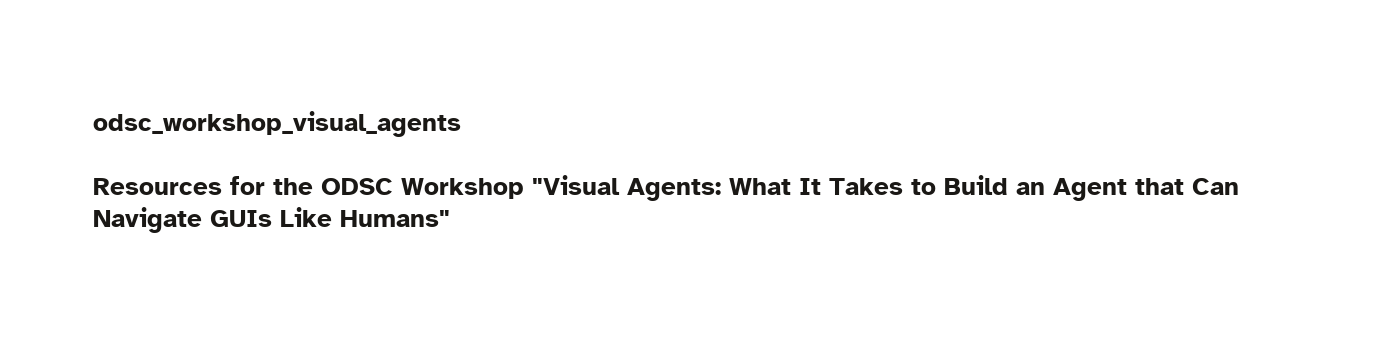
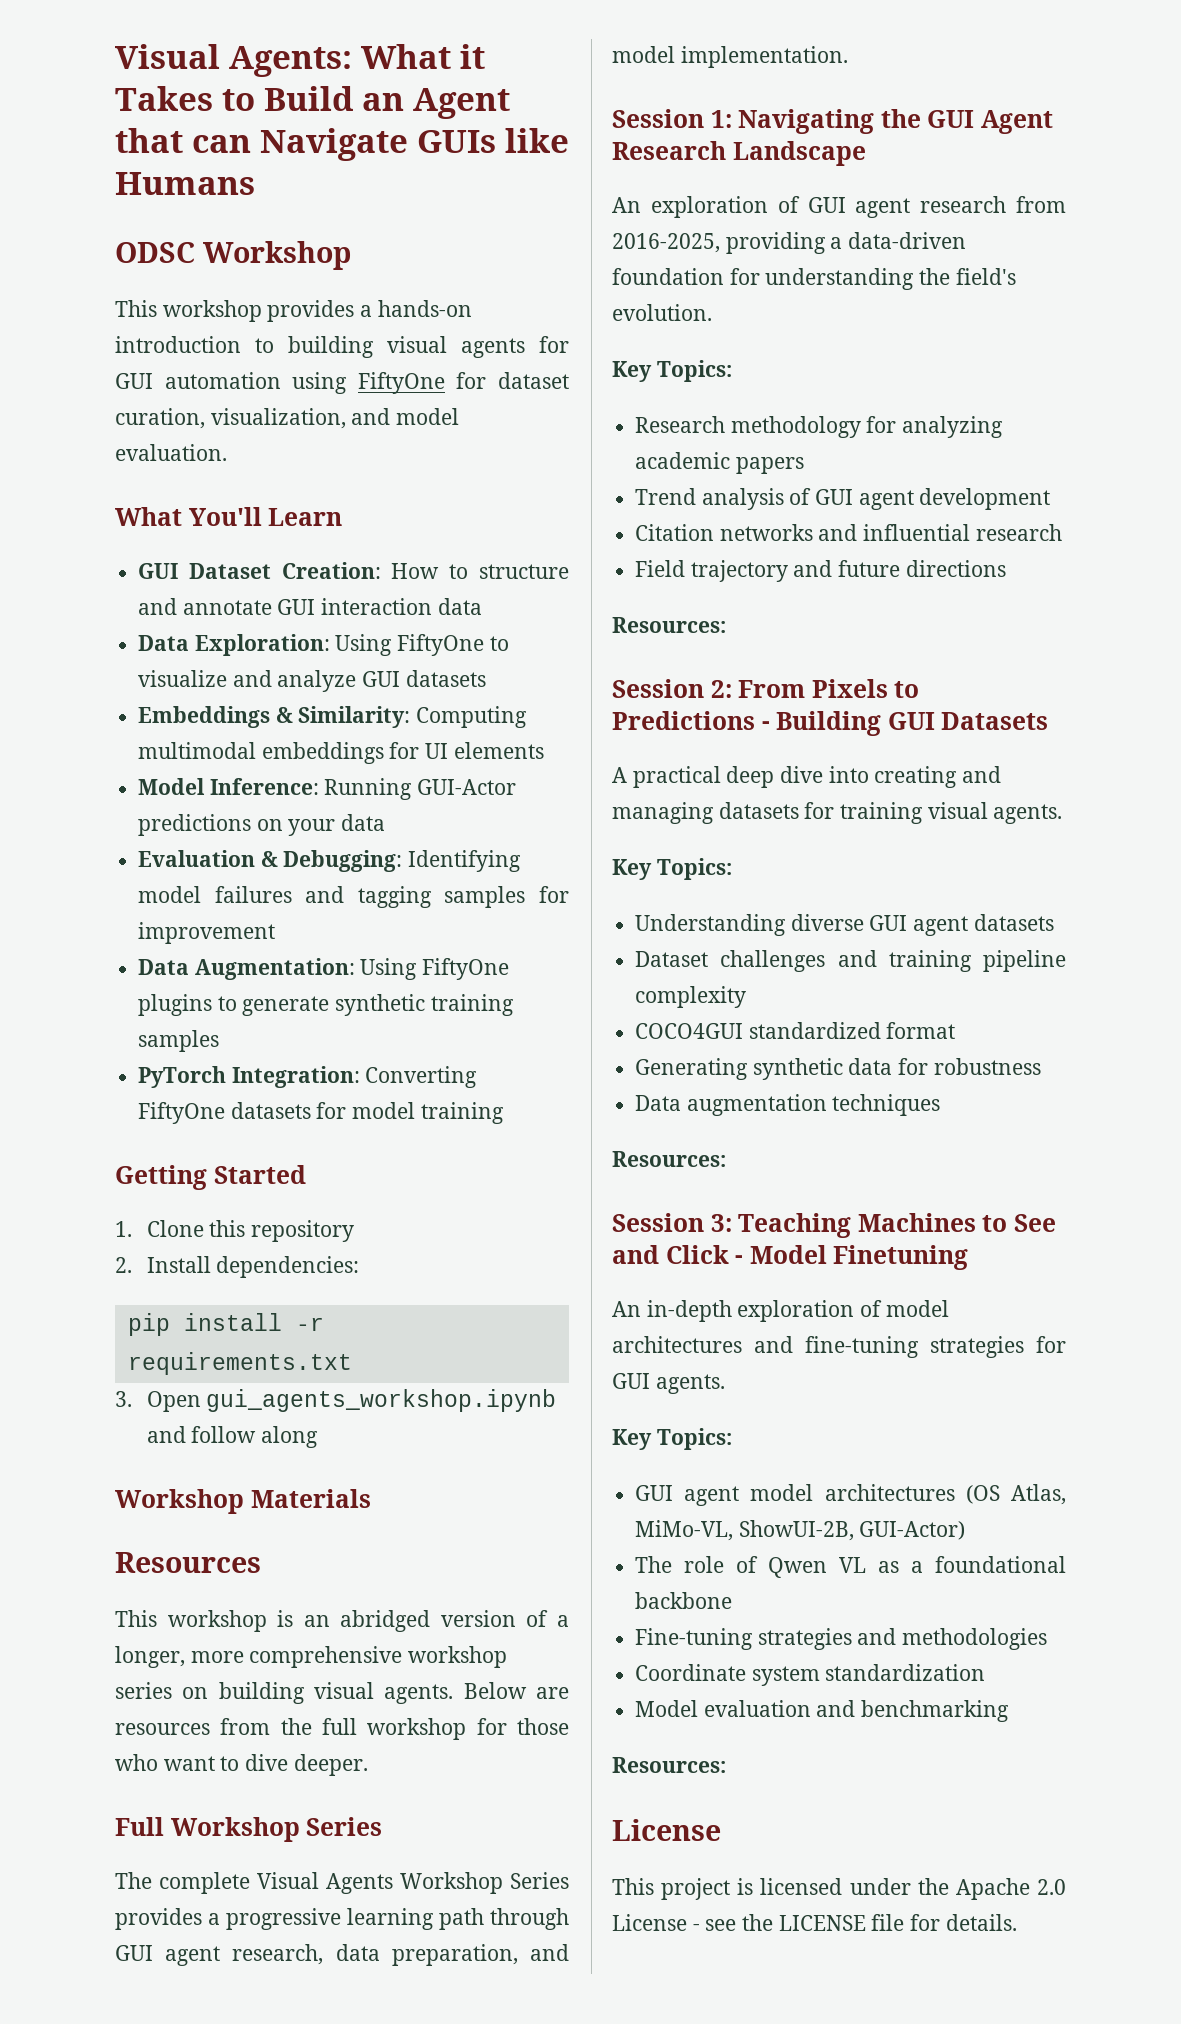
- odsc_workshop_visual_agents
- Resources for the ODSC Workshop "Visual Agents: What It Takes to Build an Agent that Can Navigate GUIs Like Humans"
+ Visual Agents: What it Takes to Build an Agent that can Navigate GUIs like Humans
+ ODSC Workshop
+ This workshop provides a hands-on introduction to building visual agents for GUI automation using FiftyOne for dataset curation, visualization, and model evaluation.
+ What You'll Learn
+ GUI Dataset Creation: How to structure and annotate GUI interaction data
+ Data Exploration: Using FiftyOne to visualize and analyze GUI datasets
+ Embeddings & Similarity: Computing multimodal embeddings for UI elements
+ Model Inference: Running GUI-Actor predictions on your data
+ Evaluation & Debugging: Identifying model failures and tagging samples for improvement
+ Data Augmentation: Using FiftyOne plugins to generate synthetic training samples
+ PyTorch Integration: Converting FiftyOne datasets for model training
+ Getting Started
+ 1. Clone this repository
+ 2. Install dependencies:
+ pip install -r requirements.txt
+ 3. Open gui_agents_workshop.ipynb and follow along
+ Workshop Materials
+ Resources
+ This workshop is an abridged version of a longer, more comprehensive workshop series on building visual agents. Below are resources from the full workshop for those who want to dive deeper.
+ Full Workshop Series
+ The complete Visual Agents Workshop Series provides a progressive learning path through GUI agent research, data preparation, and model implementation.
+ Session 1: Navigating the GUI Agent Research Landscape
+ An exploration of GUI agent research from 2016-2025, providing a data-driven foundation for understanding the field's evolution.
+ Key Topics:
+ Research methodology for analyzing academic papers
+ Trend analysis of GUI agent development
+ Citation networks and influential research
+ Field trajectory and future directions
+ Resources:
+ Session 2: From Pixels to Predictions - Building GUI Datasets
+ A practical deep dive into creating and managing datasets for training visual agents.
+ Key Topics:
+ Understanding diverse GUI agent datasets
+ Dataset challenges and training pipeline complexity
+ COCO4GUI standardized format
+ Generating synthetic data for robustness
+ Data augmentation techniques
+ Resources:
+ Session 3: Teaching Machines to See and Click - Model Finetuning
+ An in-depth exploration of model architectures and fine-tuning strategies for GUI agents.
+ Key Topics:
+ GUI agent model architectures (OS Atlas, MiMo-VL, ShowUI-2B, GUI-Actor)
+ The role of Qwen VL as a foundational backbone
+ Fine-tuning strategies and methodologies
+ Coordinate system standardization
+ Model evaluation and benchmarking
+ Resources:
+ License
+ This project is licensed under the Apache 2.0 License - see the LICENSE file for details.

